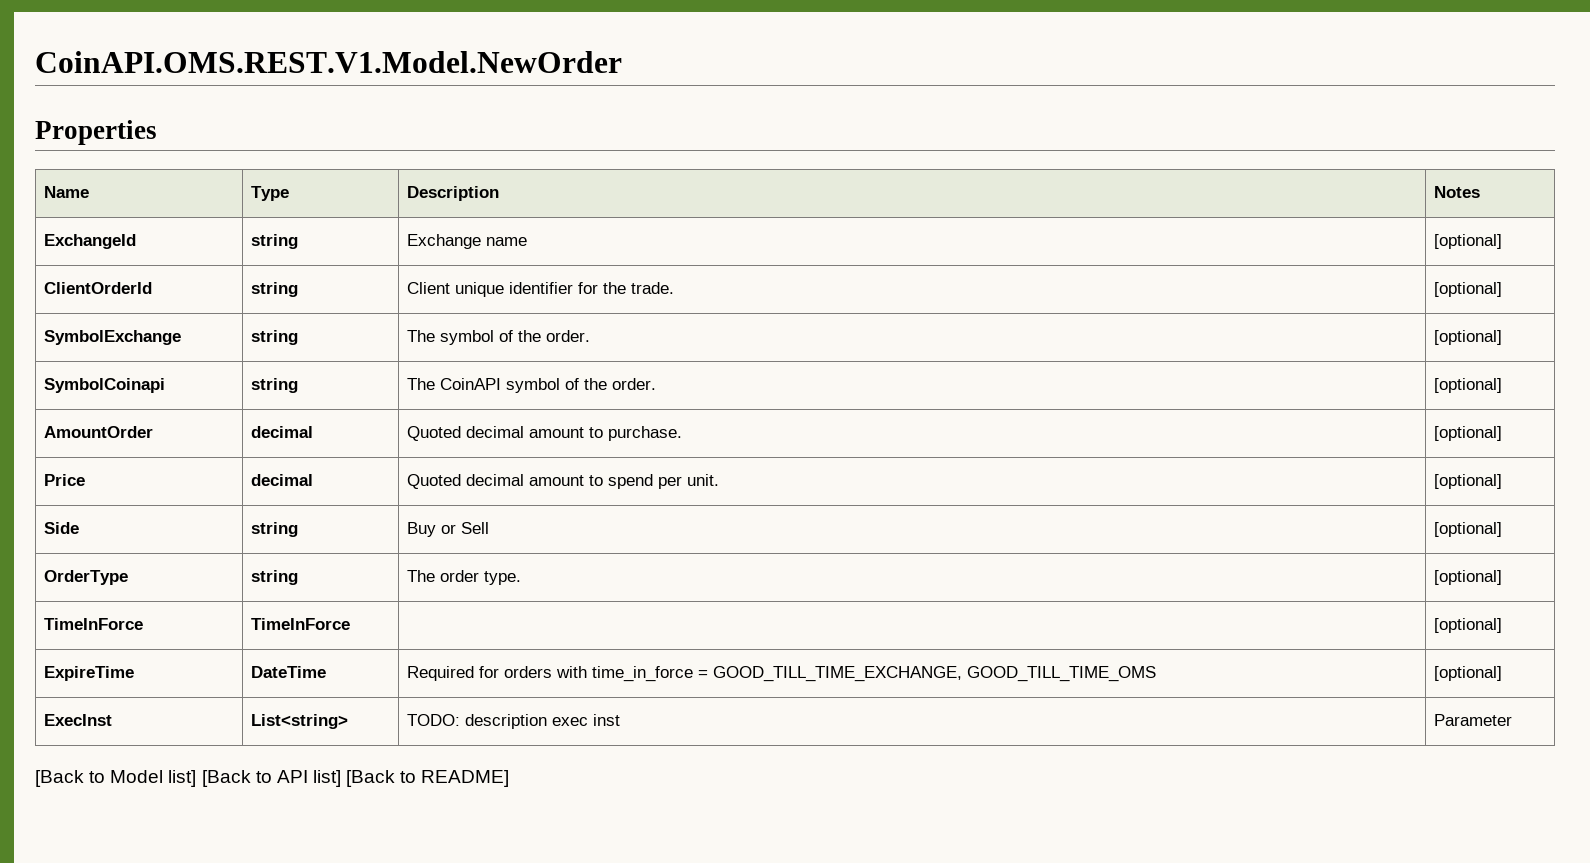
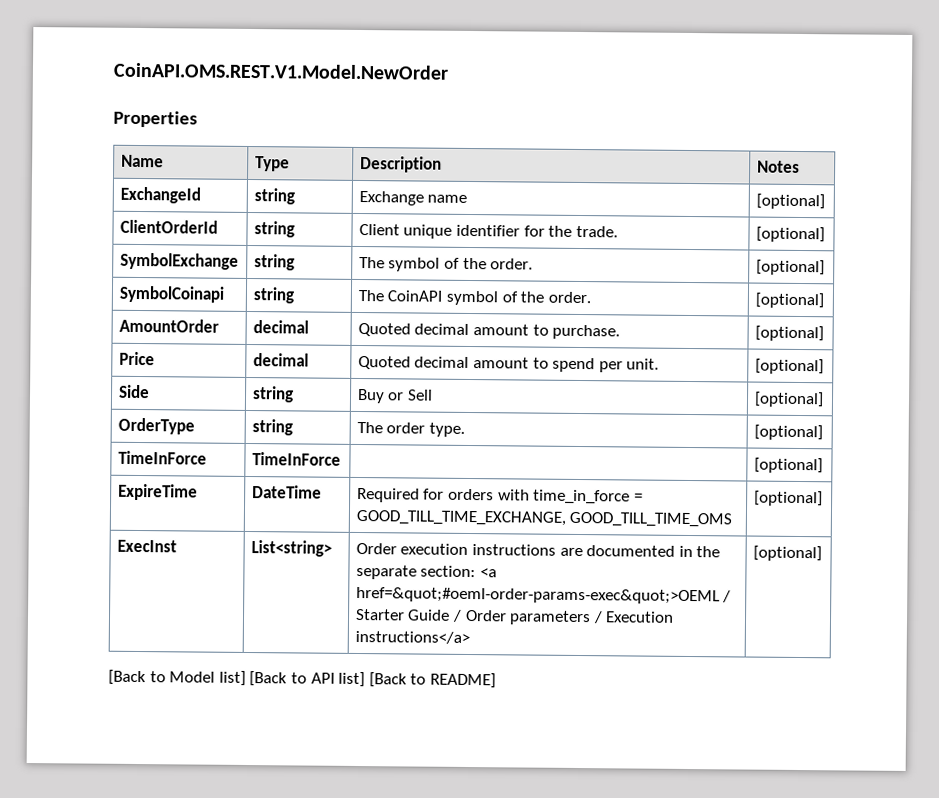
- ExecInst | List<string> | TODO: description exec inst | Parameter
+ ExecInst | List<string> | Order execution instructions are documented in the separate section: <a href=&quot;#oeml-order-params-exec&quot;>OEML / Starter Guide / Order parameters / Execution instructions</a> | [optional]

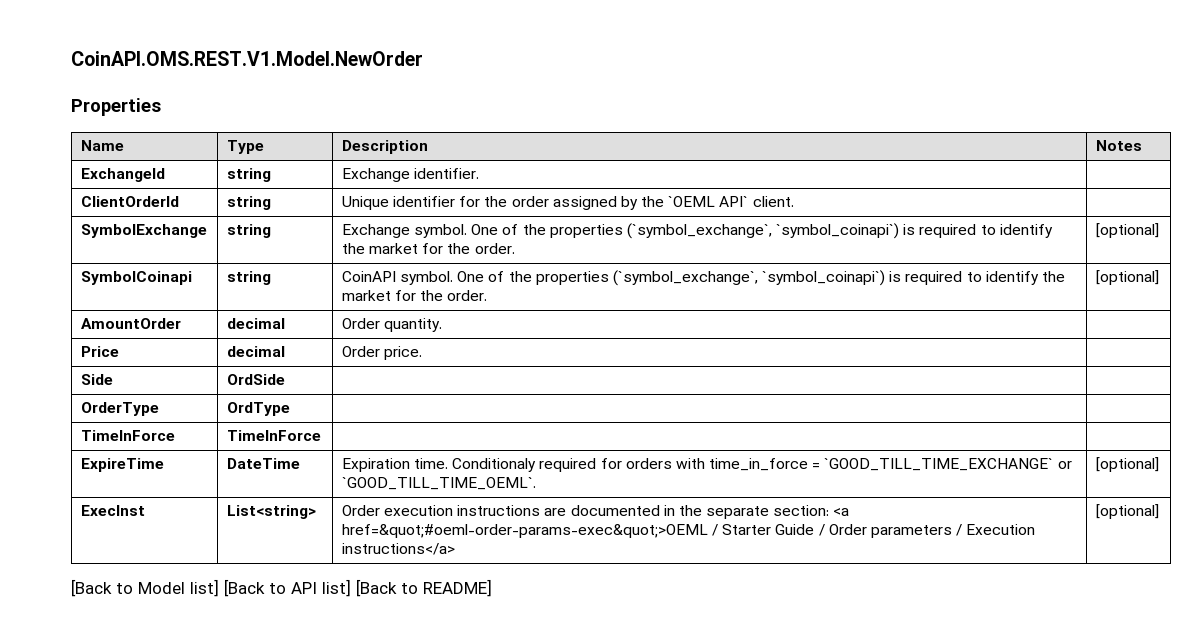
- ExchangeId | string | Exchange name | [optional]
+ ExchangeId | string | Exchange identifier. |
- ClientOrderId | string | Client unique identifier for the trade. | [optional]
- SymbolExchange | string | The symbol of the order. | [optional]
- SymbolCoinapi | string | The CoinAPI symbol of the order. | [optional]
- AmountOrder | decimal | Quoted decimal amount to purchase. | [optional]
- Price | decimal | Quoted decimal amount to spend per unit. | [optional]
- Side | string | Buy or Sell | [optional]
- OrderType | string | The order type. | [optional]
+ ClientOrderId | string | Unique identifier for the order assigned by the `OEML API` client. |
+ SymbolExchange | string | Exchange symbol. One of the properties (`symbol_exchange`, `symbol_coinapi`) is required to identify the market for the order. | [optional]
+ SymbolCoinapi | string | CoinAPI symbol. One of the properties (`symbol_exchange`, `symbol_coinapi`) is required to identify the market for the order. | [optional]
+ AmountOrder | decimal | Order quantity. |
+ Price | decimal | Order price. |
+ Side | OrdSide | |
+ OrderType | OrdType | |
- TimeInForce | TimeInForce | | [optional]
+ TimeInForce | TimeInForce | |
- ExpireTime | DateTime | Required for orders with time_in_force = GOOD_TILL_TIME_EXCHANGE, GOOD_TILL_TIME_OMS | [optional]
+ ExpireTime | DateTime | Expiration time. Conditionaly required for orders with time_in_force = `GOOD_TILL_TIME_EXCHANGE` or `GOOD_TILL_TIME_OEML`. | [optional]

